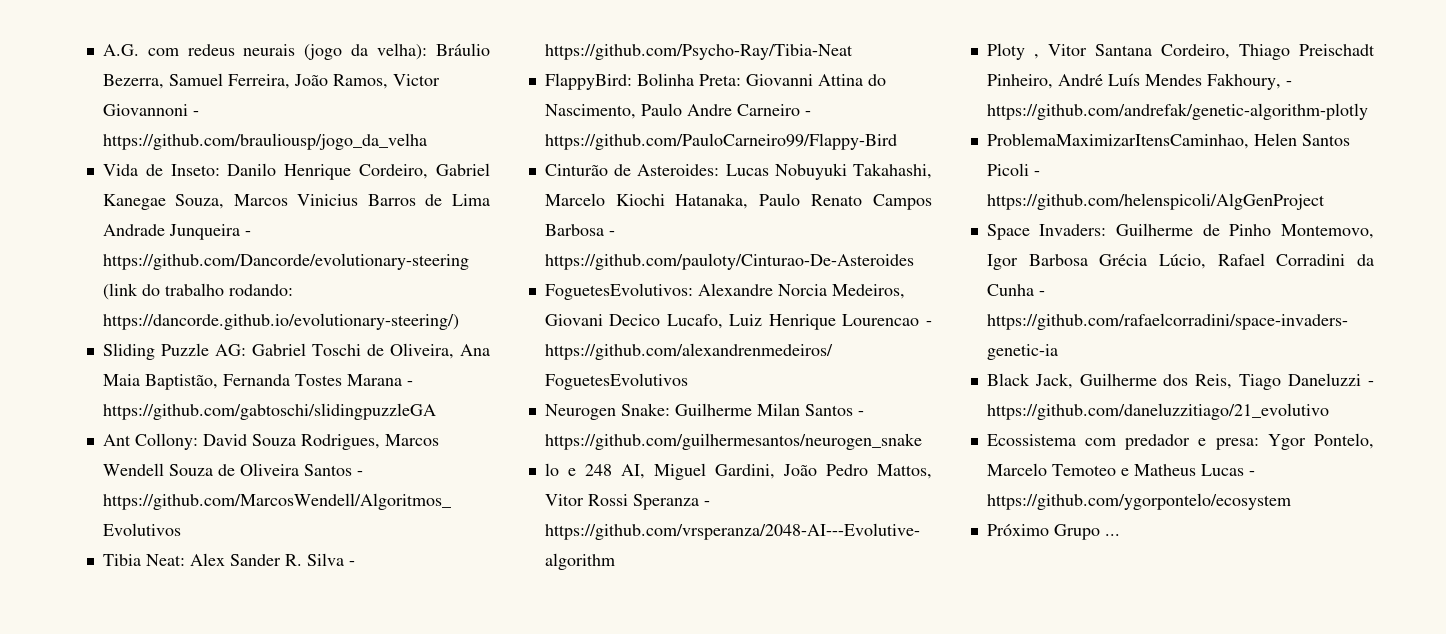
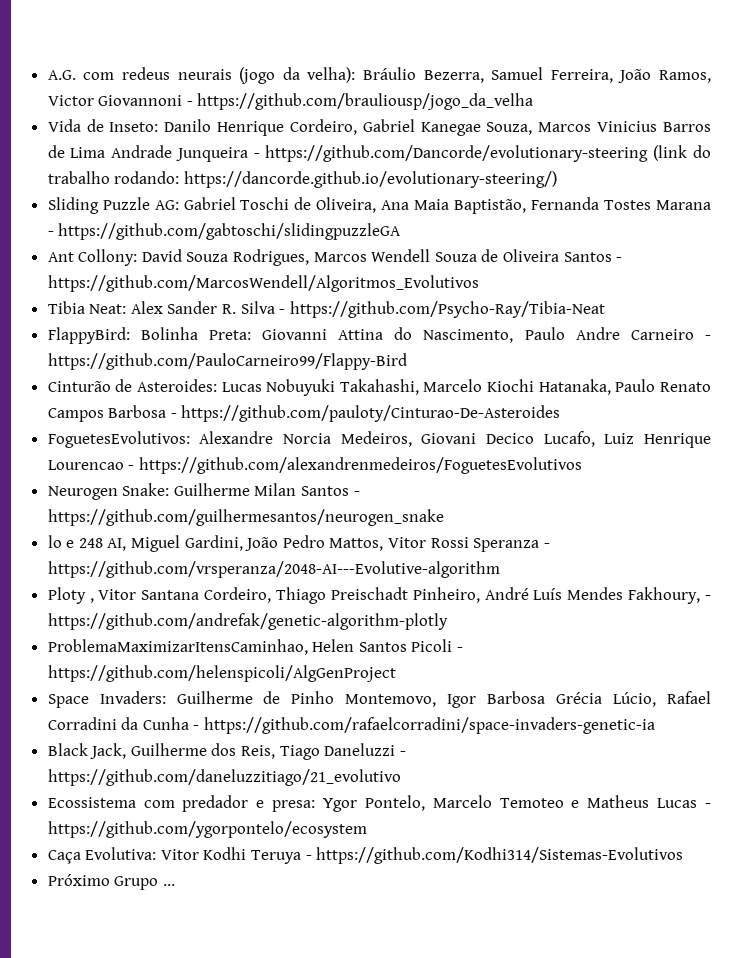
+ Caça Evolutiva: Vitor Kodhi Teruya - https://github.com/Kodhi314/Sistemas-Evolutivos

